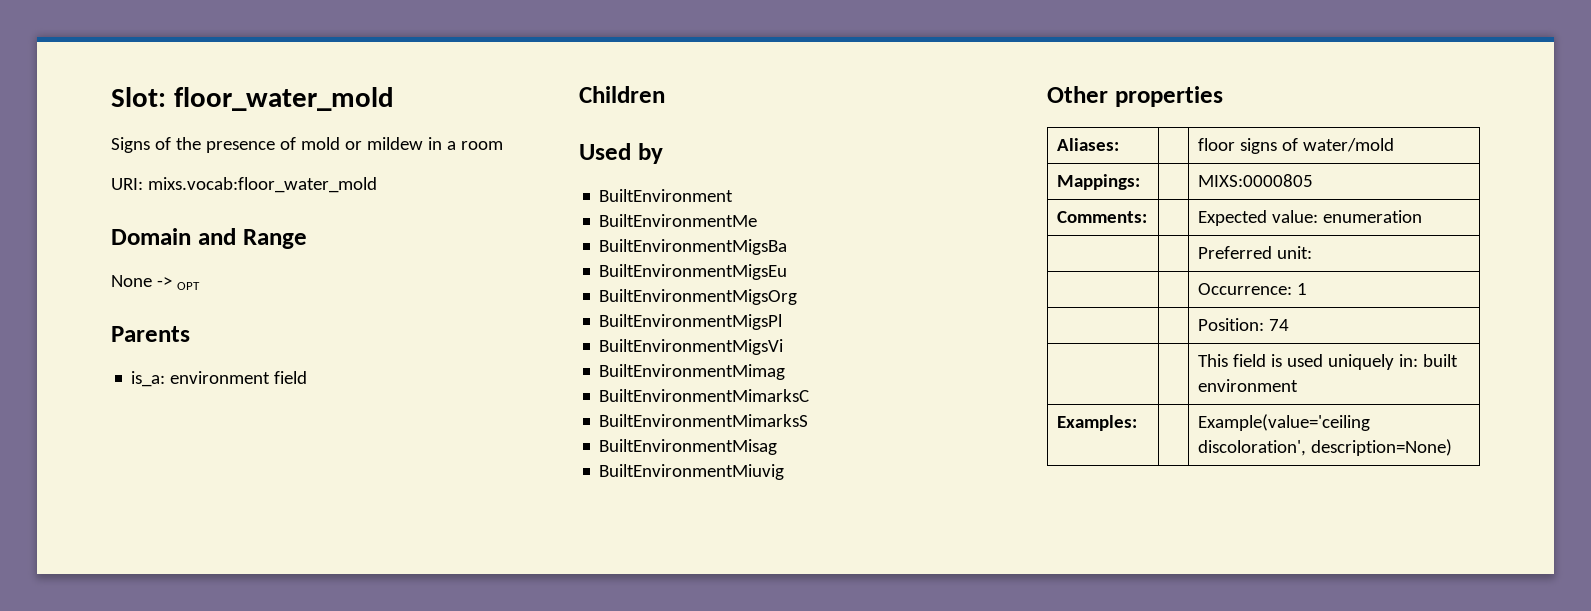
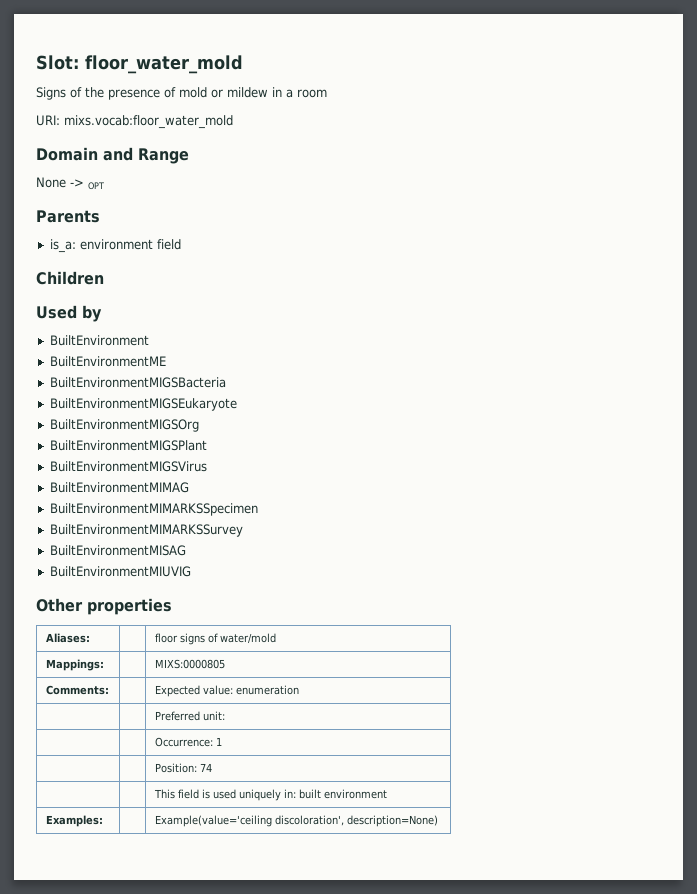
- BuiltEnvironmentMe
- BuiltEnvironmentMigsBa
- BuiltEnvironmentMigsEu
- BuiltEnvironmentMigsOrg
- BuiltEnvironmentMigsPl
- BuiltEnvironmentMigsVi
- BuiltEnvironmentMimag
- BuiltEnvironmentMimarksC
- BuiltEnvironmentMimarksS
- BuiltEnvironmentMisag
- BuiltEnvironmentMiuvig
+ BuiltEnvironmentME
+ BuiltEnvironmentMIGSBacteria
+ BuiltEnvironmentMIGSEukaryote
+ BuiltEnvironmentMIGSOrg
+ BuiltEnvironmentMIGSPlant
+ BuiltEnvironmentMIGSVirus
+ BuiltEnvironmentMIMAG
+ BuiltEnvironmentMIMARKSSpecimen
+ BuiltEnvironmentMIMARKSSurvey
+ BuiltEnvironmentMISAG
+ BuiltEnvironmentMIUVIG

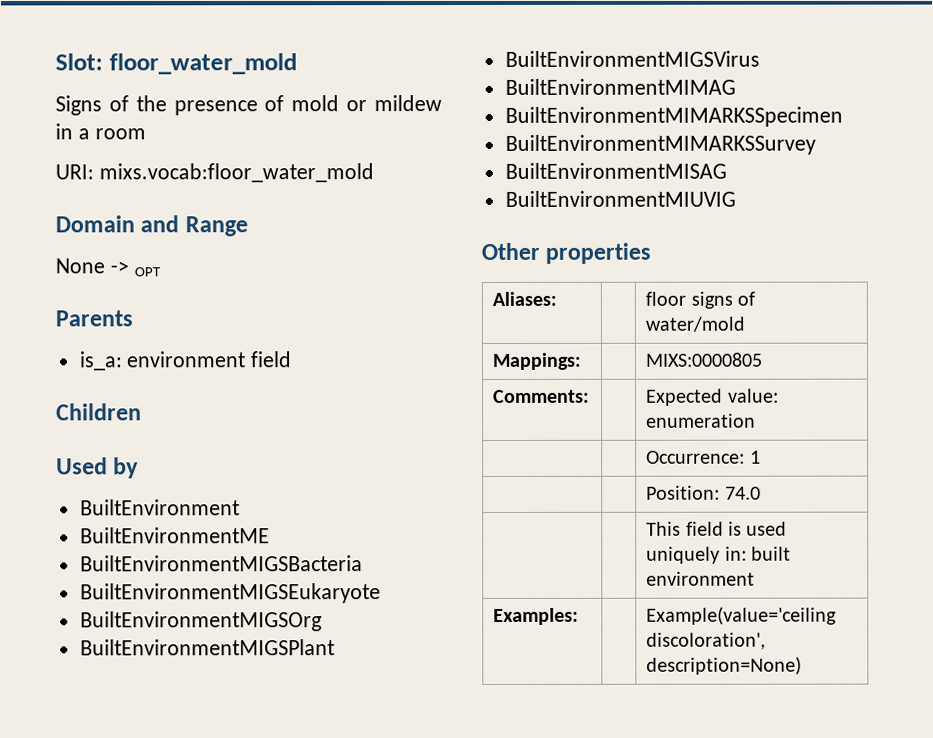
- | | Preferred unit:
- | | Position: 74
+ | | Position: 74.0

